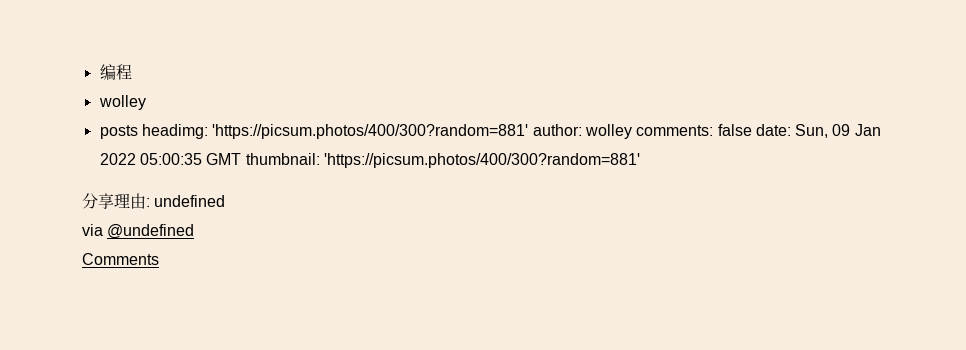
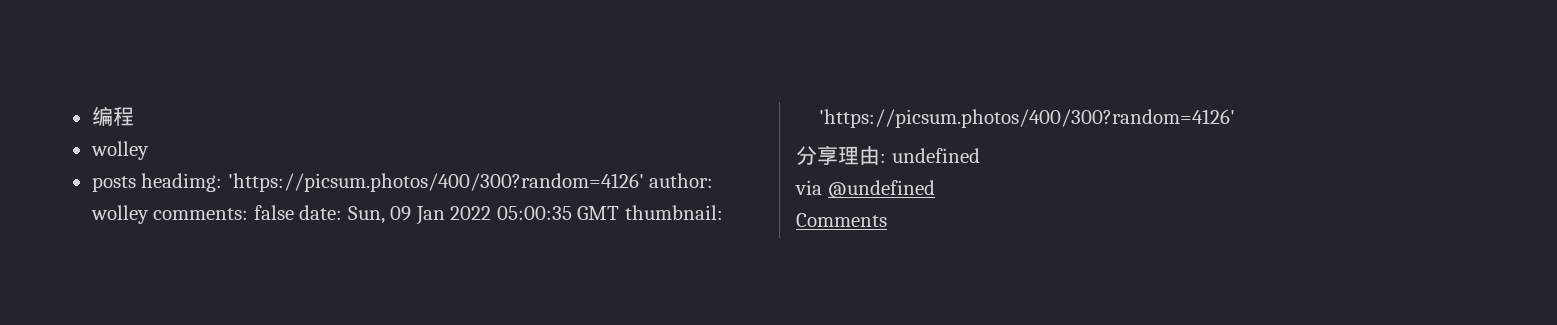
- posts headimg: 'https://picsum.photos/400/300?random=881' author: wolley comments: false date: Sun, 09 Jan 2022 05:00:35 GMT thumbnail: 'https://picsum.photos/400/300?random=881'
+ posts headimg: 'https://picsum.photos/400/300?random=4126' author: wolley comments: false date: Sun, 09 Jan 2022 05:00:35 GMT thumbnail: 'https://picsum.photos/400/300?random=4126'

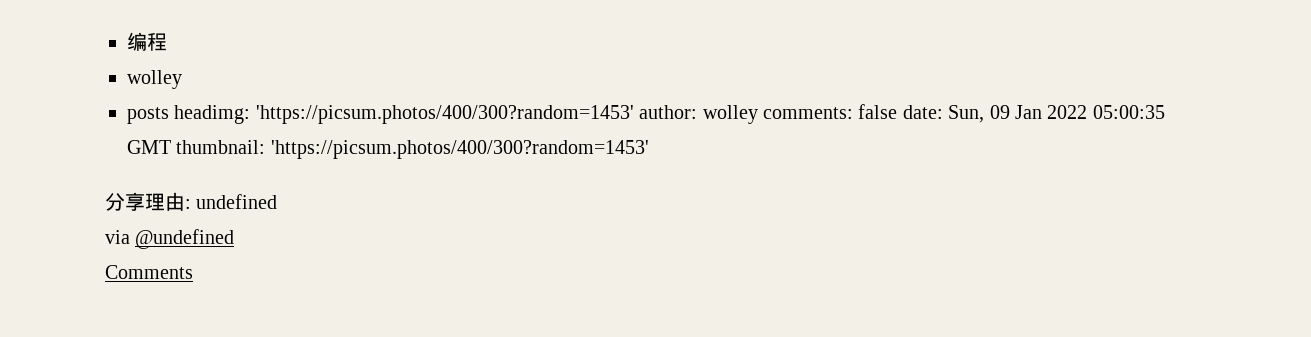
- posts headimg: 'https://picsum.photos/400/300?random=4126' author: wolley comments: false date: Sun, 09 Jan 2022 05:00:35 GMT thumbnail: 'https://picsum.photos/400/300?random=4126'
+ posts headimg: 'https://picsum.photos/400/300?random=1453' author: wolley comments: false date: Sun, 09 Jan 2022 05:00:35 GMT thumbnail: 'https://picsum.photos/400/300?random=1453'

